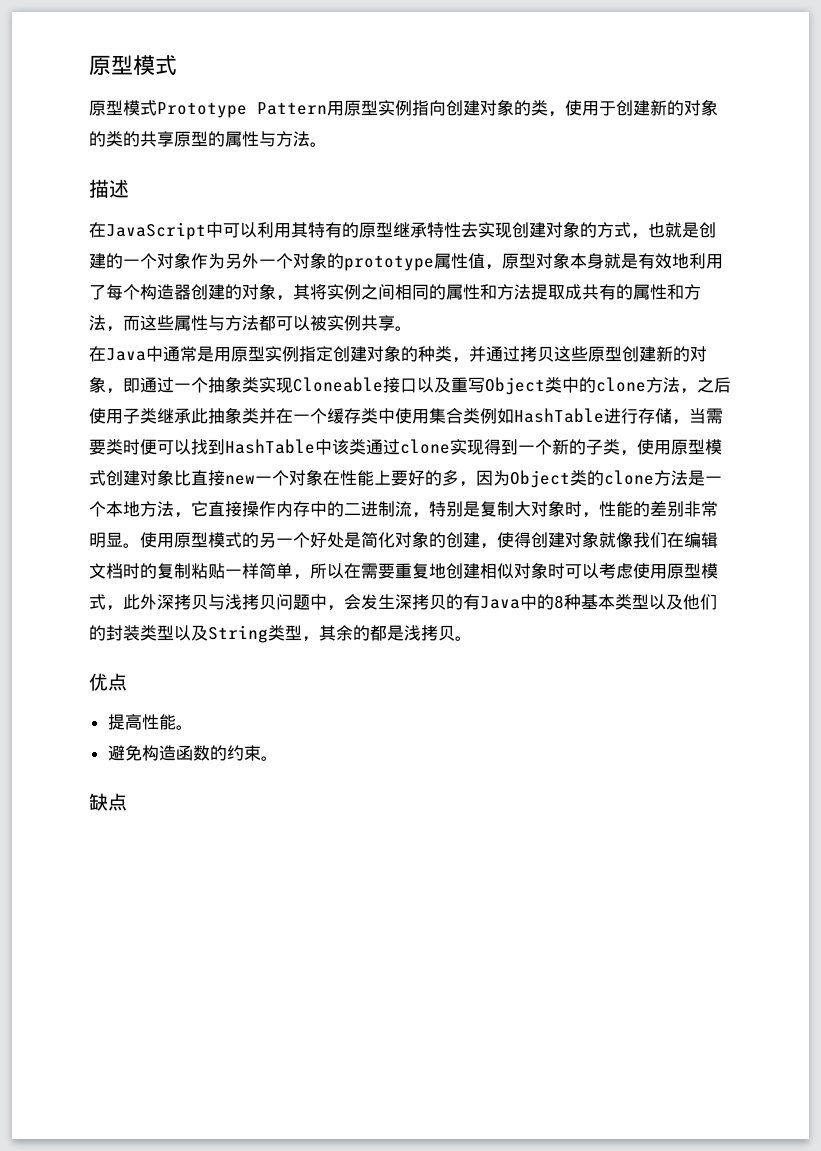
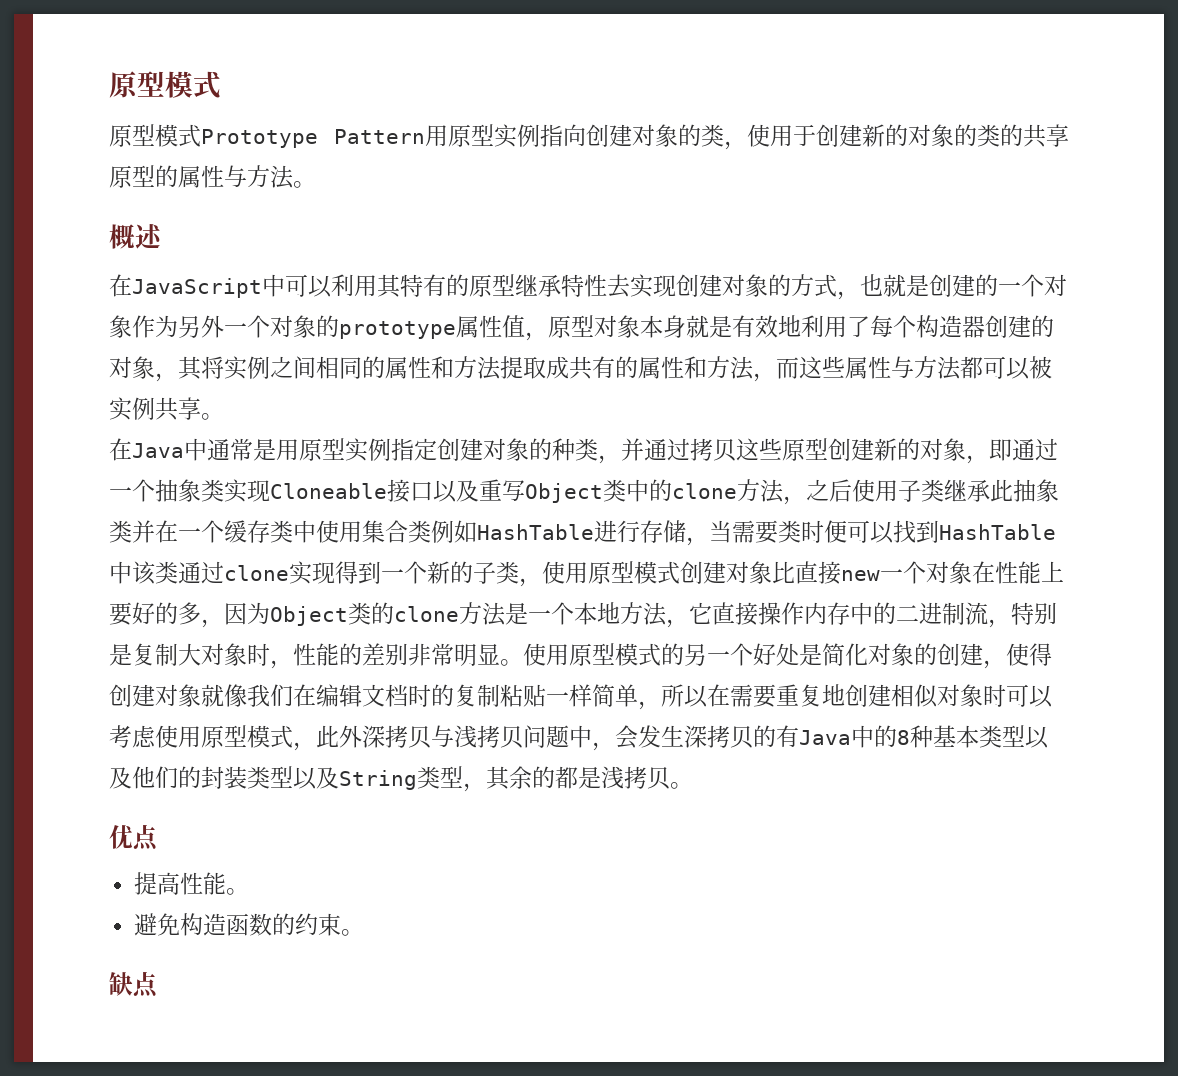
- 描述
+ 概述

